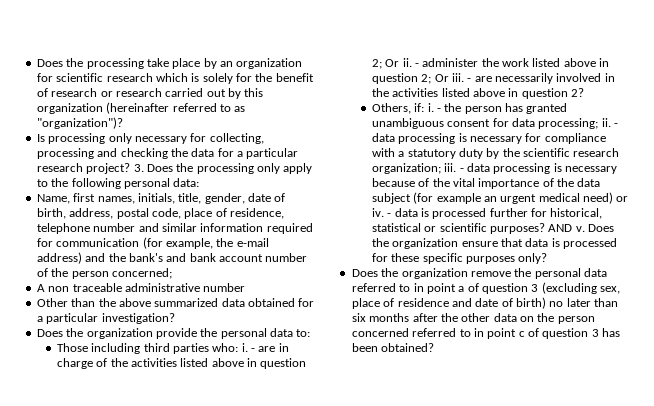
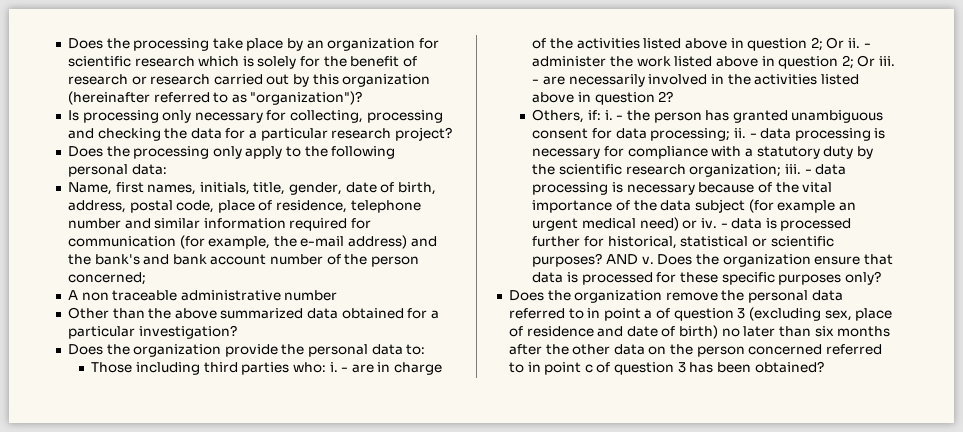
- Is processing only necessary for collecting, processing and checking the data for a particular research project? 3. Does the processing only apply to the following personal data:
+ Is processing only necessary for collecting, processing and checking the data for a particular research project?
+ Does the processing only apply to the following personal data:

